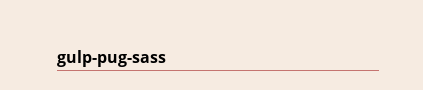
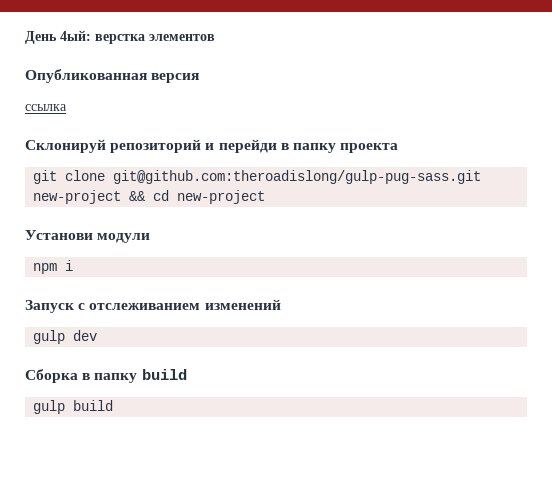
- gulp-pug-sass
+ День 4ый: верстка элементов
+ Опубликованная версия
+ ссылка
+ Склонируй репозиторий и перейди в папку проекта
+ git clone git@github.com:theroadislong/gulp-pug-sass.git new-project && cd new-project
+ Установи модули
+ npm i
+ Запуск с отслеживанием изменений
+ gulp dev
+ Сборка в папку build
+ gulp build

